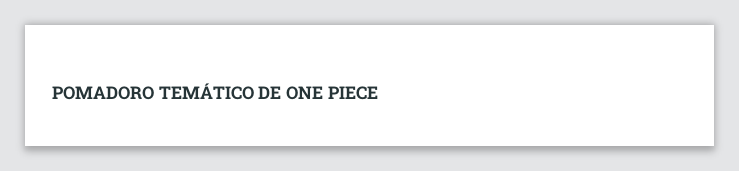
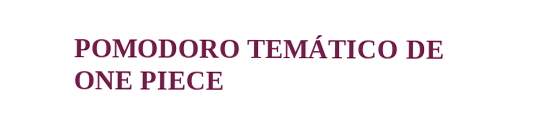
- POMADORO TEMÁTICO DE ONE PIECE
+ POMODORO TEMÁTICO DE ONE PIECE

